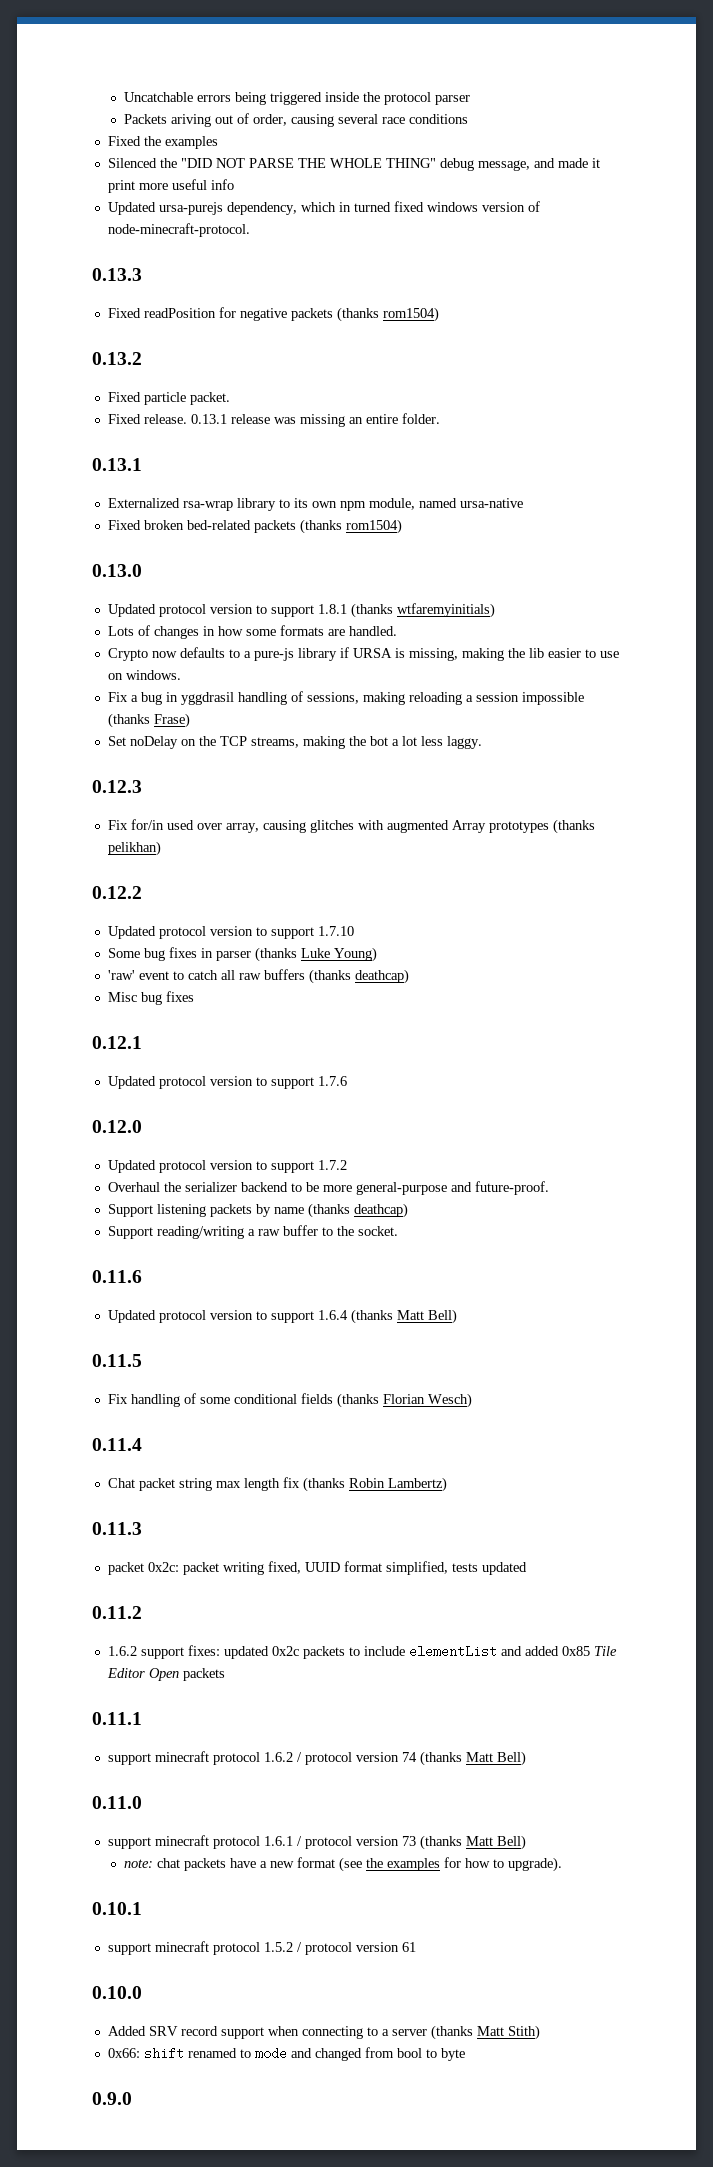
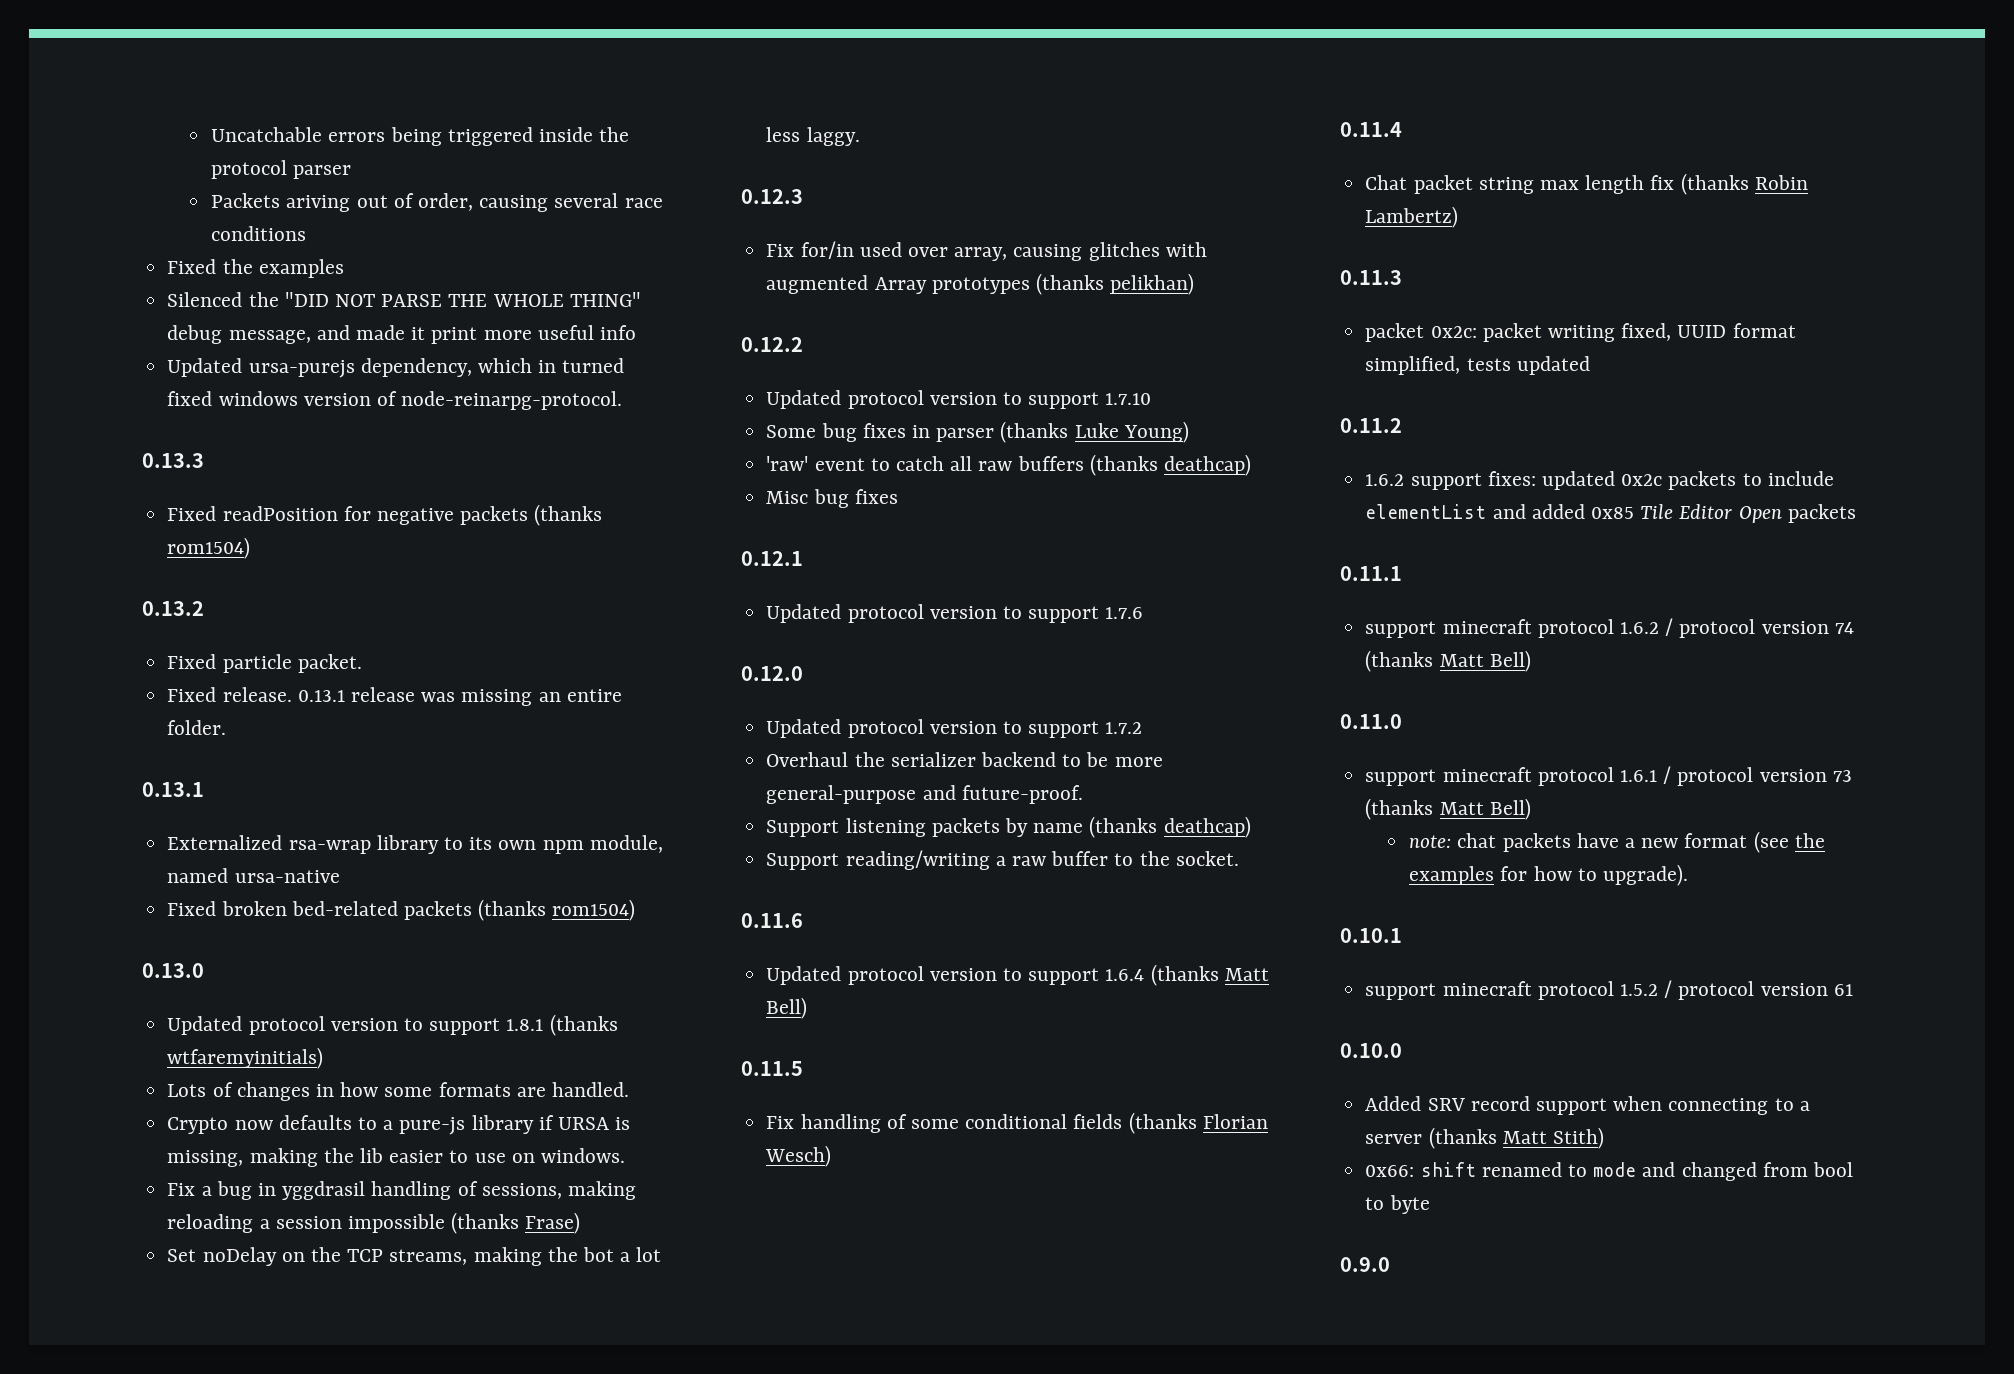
- Updated ursa-purejs dependency, which in turned fixed windows version of node-minecraft-protocol.
+ Updated ursa-purejs dependency, which in turned fixed windows version of node-reinarpg-protocol.

